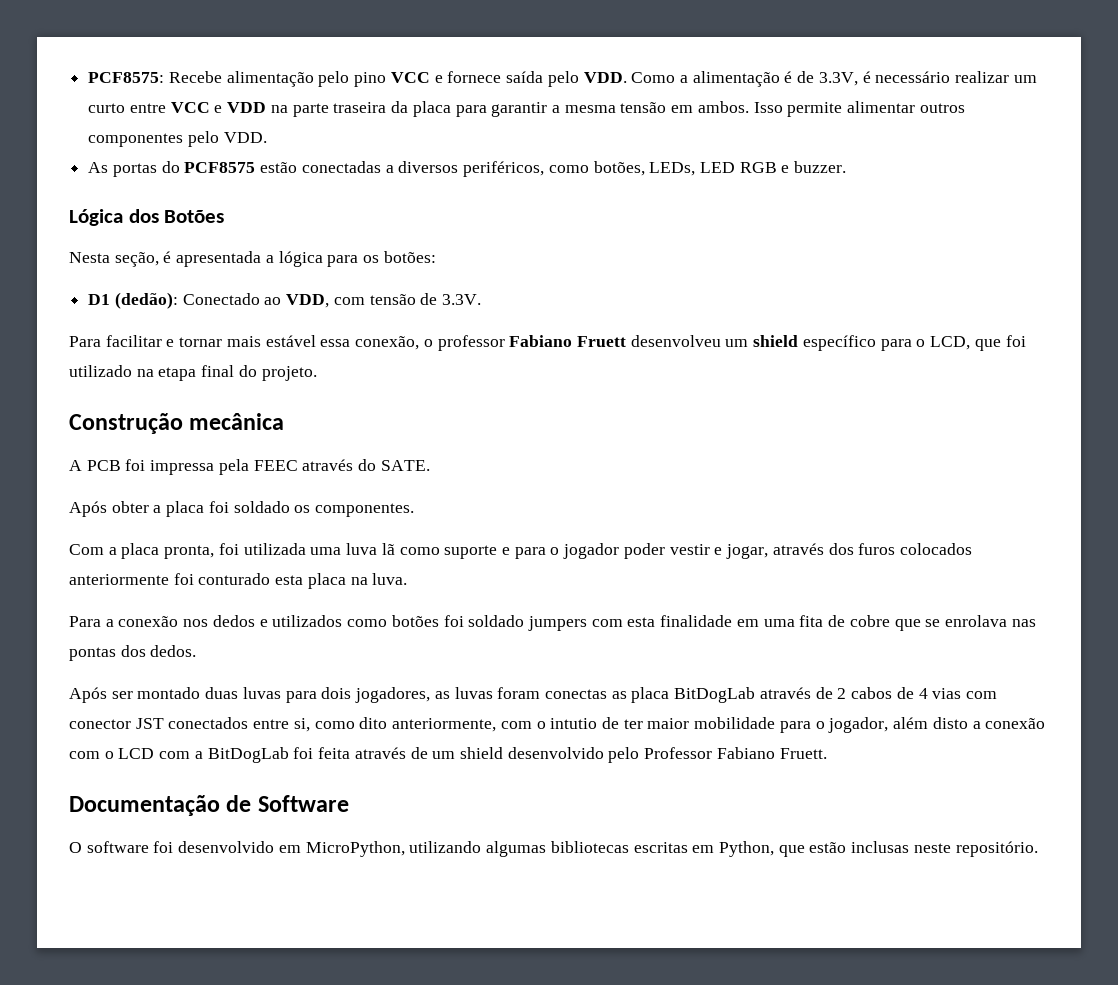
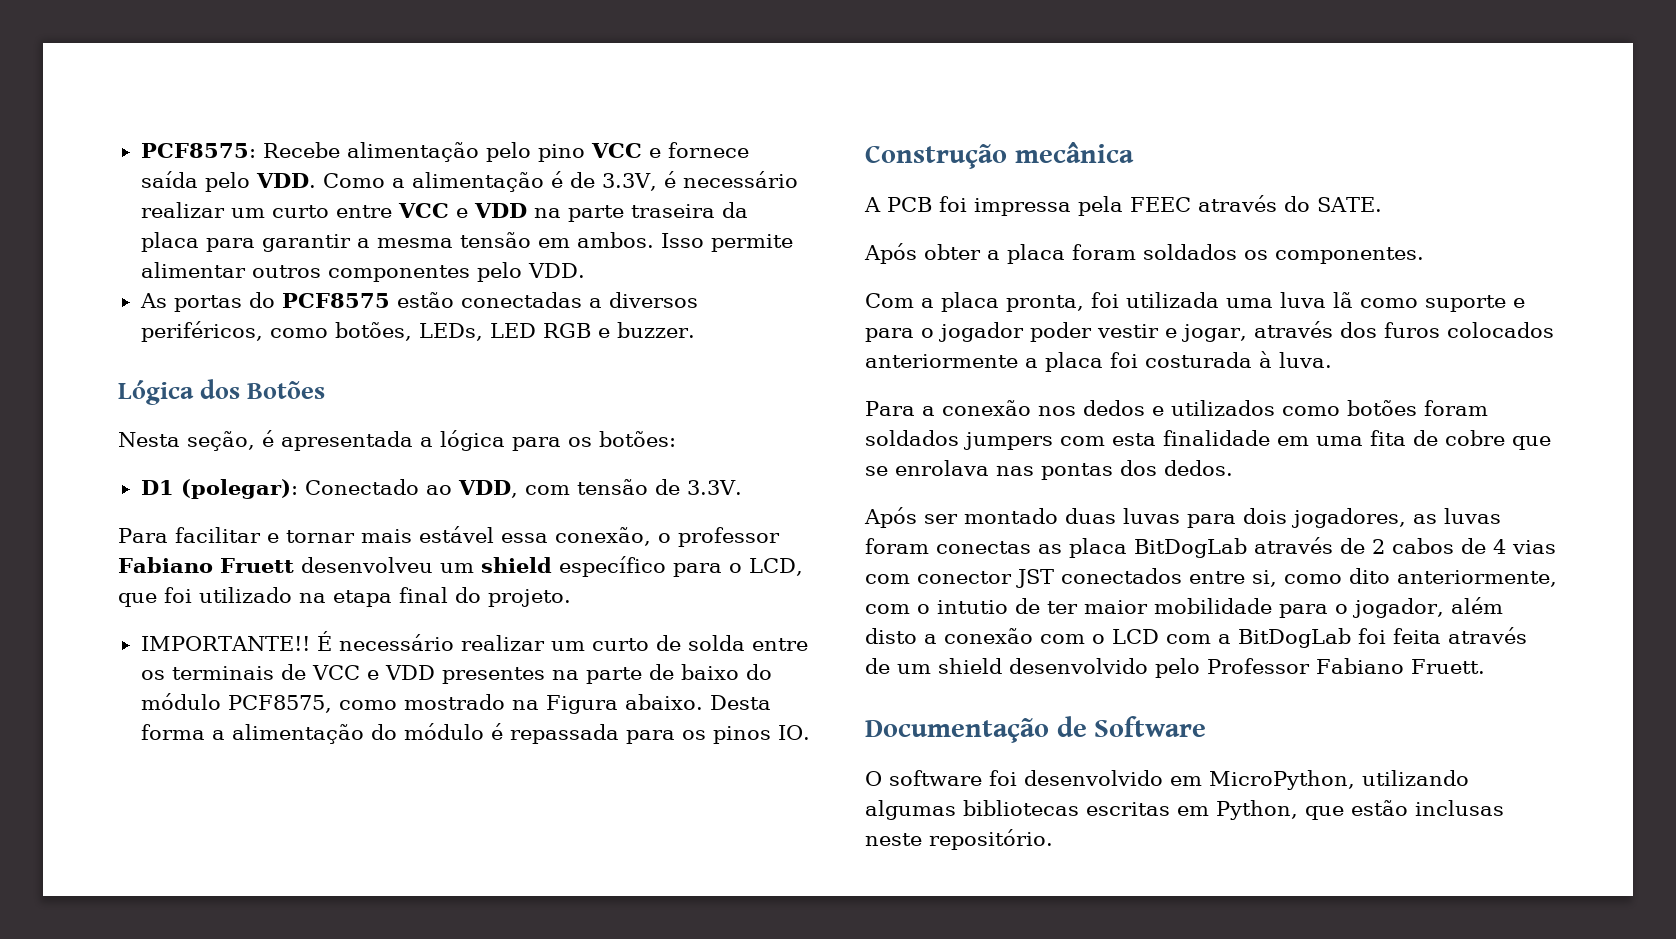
- D1 (dedão): Conectado ao VDD, com tensão de 3.3V.
+ D1 (polegar): Conectado ao VDD, com tensão de 3.3V.
+ IMPORTANTE!! É necessário realizar um curto de solda entre os terminais de VCC e VDD presentes na parte de baixo do módulo PCF8575, como mostrado na Figura abaixo. Desta forma a alimentação do módulo é repassada para os pinos IO.
- Após obter a placa foi soldado os componentes.
+ Após obter a placa foram soldados os componentes.
- Com a placa pronta, foi utilizada uma luva lã como suporte e para o jogador poder vestir e jogar, através dos furos colocados anteriormente foi conturado esta placa na luva.
+ Com a placa pronta, foi utilizada uma luva lã como suporte e para o jogador poder vestir e jogar, através dos furos colocados anteriormente a placa foi costurada à luva.
- Para a conexão nos dedos e utilizados como botões foi soldado jumpers com esta finalidade em uma fita de cobre que se enrolava nas pontas dos dedos.
+ Para a conexão nos dedos e utilizados como botões foram soldados jumpers com esta finalidade em uma fita de cobre que se enrolava nas pontas dos dedos.

